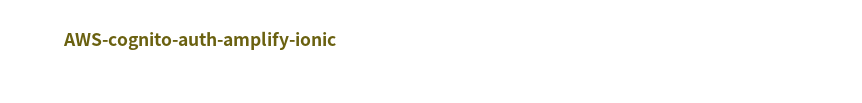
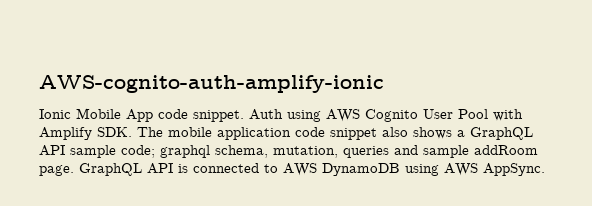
+ Ionic Mobile App code snippet. Auth using AWS Cognito User Pool with Amplify SDK. The mobile application code snippet also shows a GraphQL API sample code; graphql schema, mutation, queries and sample addRoom page. GraphQL API is connected to AWS DynamoDB using AWS AppSync.

